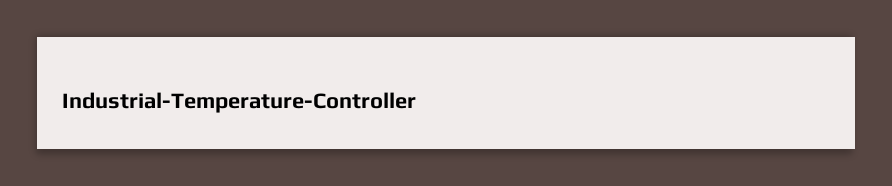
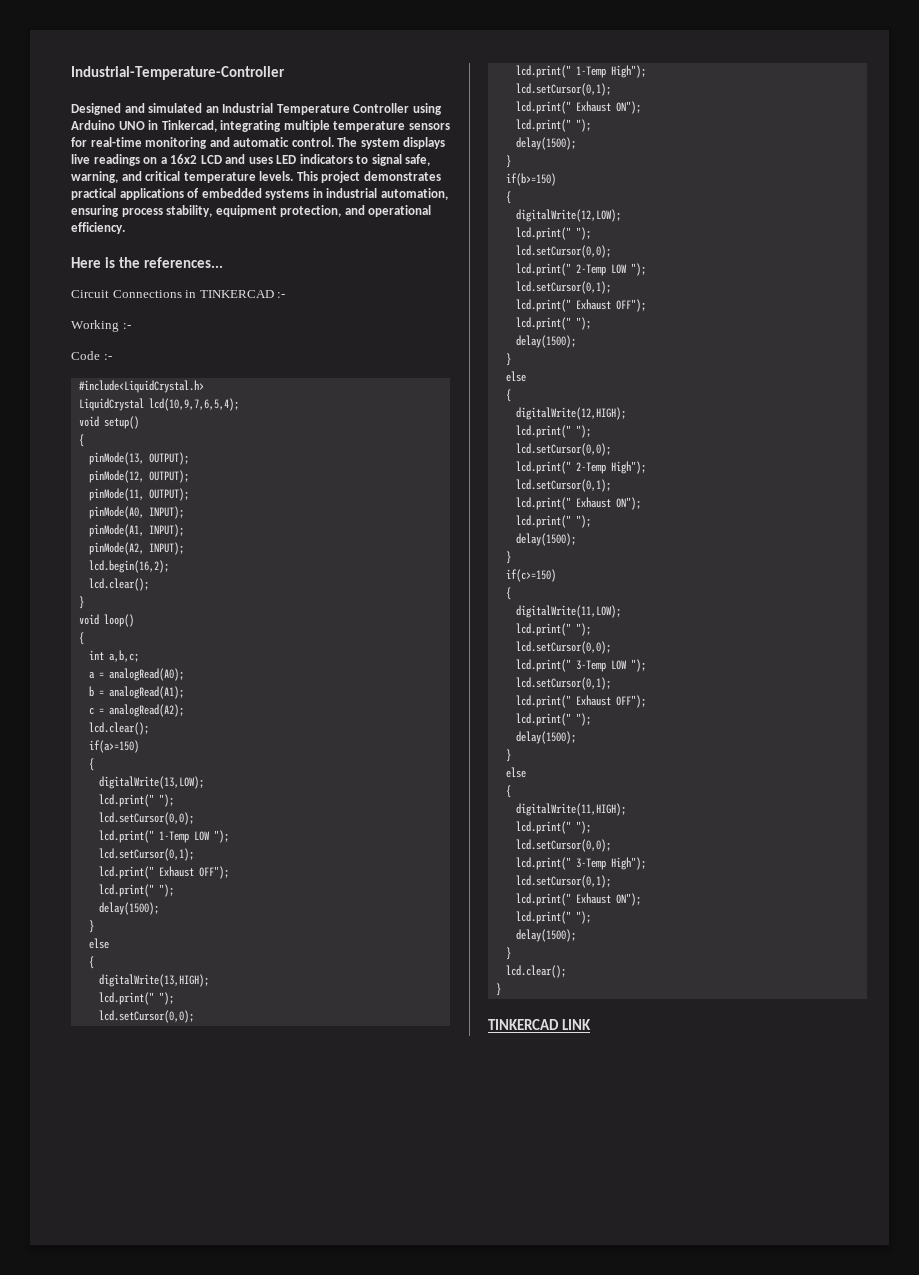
+ Designed and simulated an Industrial Temperature Controller using Arduino UNO in Tinkercad, integrating multiple temperature sensors for real-time monitoring and automatic control. The system displays live readings on a 16x2 LCD and uses LED indicators to signal safe, warning, and critical temperature levels. This project demonstrates practical applications of embedded systems in industrial automation, ensuring process stability, equipment protection, and operational efficiency.
+ Here is the references...
+ Circuit Connections in TINKERCAD :-
+ Working :-
+ Code :-
+ #include<LiquidCrystal.h>
+ LiquidCrystal lcd(10,9,7,6,5,4);
+ void setup()
+ {
+ pinMode(13, OUTPUT);
+ pinMode(12, OUTPUT);
+ pinMode(11, OUTPUT);
+ pinMode(A0, INPUT);
+ pinMode(A1, INPUT);
+ pinMode(A2, INPUT);
+ lcd.begin(16,2);
+ lcd.clear();
+ }
+ void loop()
+ {
+ int a,b,c;
+ a = analogRead(A0);
+ b = analogRead(A1);
+ c = analogRead(A2);
+ lcd.clear();
+ if(a>=150)
+ {
+ digitalWrite(13,LOW);
+ lcd.print(" ");
+ lcd.setCursor(0,0);
+ lcd.print(" 1-Temp LOW ");
+ lcd.setCursor(0,1);
+ lcd.print(" Exhaust OFF");
+ lcd.print(" ");
+ delay(1500);
+ }
+ else
+ {
+ digitalWrite(13,HIGH);
+ lcd.print(" ");
+ lcd.setCursor(0,0);
+ lcd.print(" 1-Temp High");
+ lcd.setCursor(0,1);
+ lcd.print(" Exhaust ON");
+ lcd.print(" ");
+ delay(1500);
+ }
+ if(b>=150)
+ {
+ digitalWrite(12,LOW);
+ lcd.print(" ");
+ lcd.setCursor(0,0);
+ lcd.print(" 2-Temp LOW ");
+ lcd.setCursor(0,1);
+ lcd.print(" Exhaust OFF");
+ lcd.print(" ");
+ delay(1500);
+ }
+ else
+ {
+ digitalWrite(12,HIGH);
+ lcd.print(" ");
+ lcd.setCursor(0,0);
+ lcd.print(" 2-Temp High");
+ lcd.setCursor(0,1);
+ lcd.print(" Exhaust ON");
+ lcd.print(" ");
+ delay(1500);
+ }
+ if(c>=150)
+ {
+ digitalWrite(11,LOW);
+ lcd.print(" ");
+ lcd.setCursor(0,0);
+ lcd.print(" 3-Temp LOW ");
+ lcd.setCursor(0,1);
+ lcd.print(" Exhaust OFF");
+ lcd.print(" ");
+ delay(1500);
+ }
+ else
+ {
+ digitalWrite(11,HIGH);
+ lcd.print(" ");
+ lcd.setCursor(0,0);
+ lcd.print(" 3-Temp High");
+ lcd.setCursor(0,1);
+ lcd.print(" Exhaust ON");
+ lcd.print(" ");
+ delay(1500);
+ }
+ lcd.clear();
+ }
+ TINKERCAD LINK

